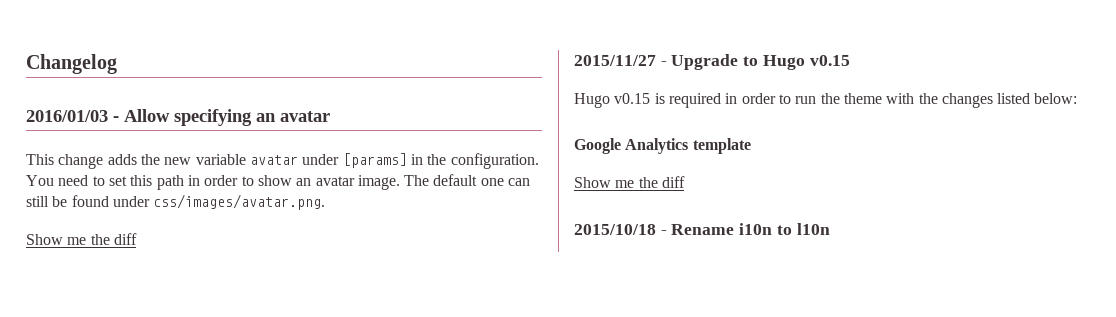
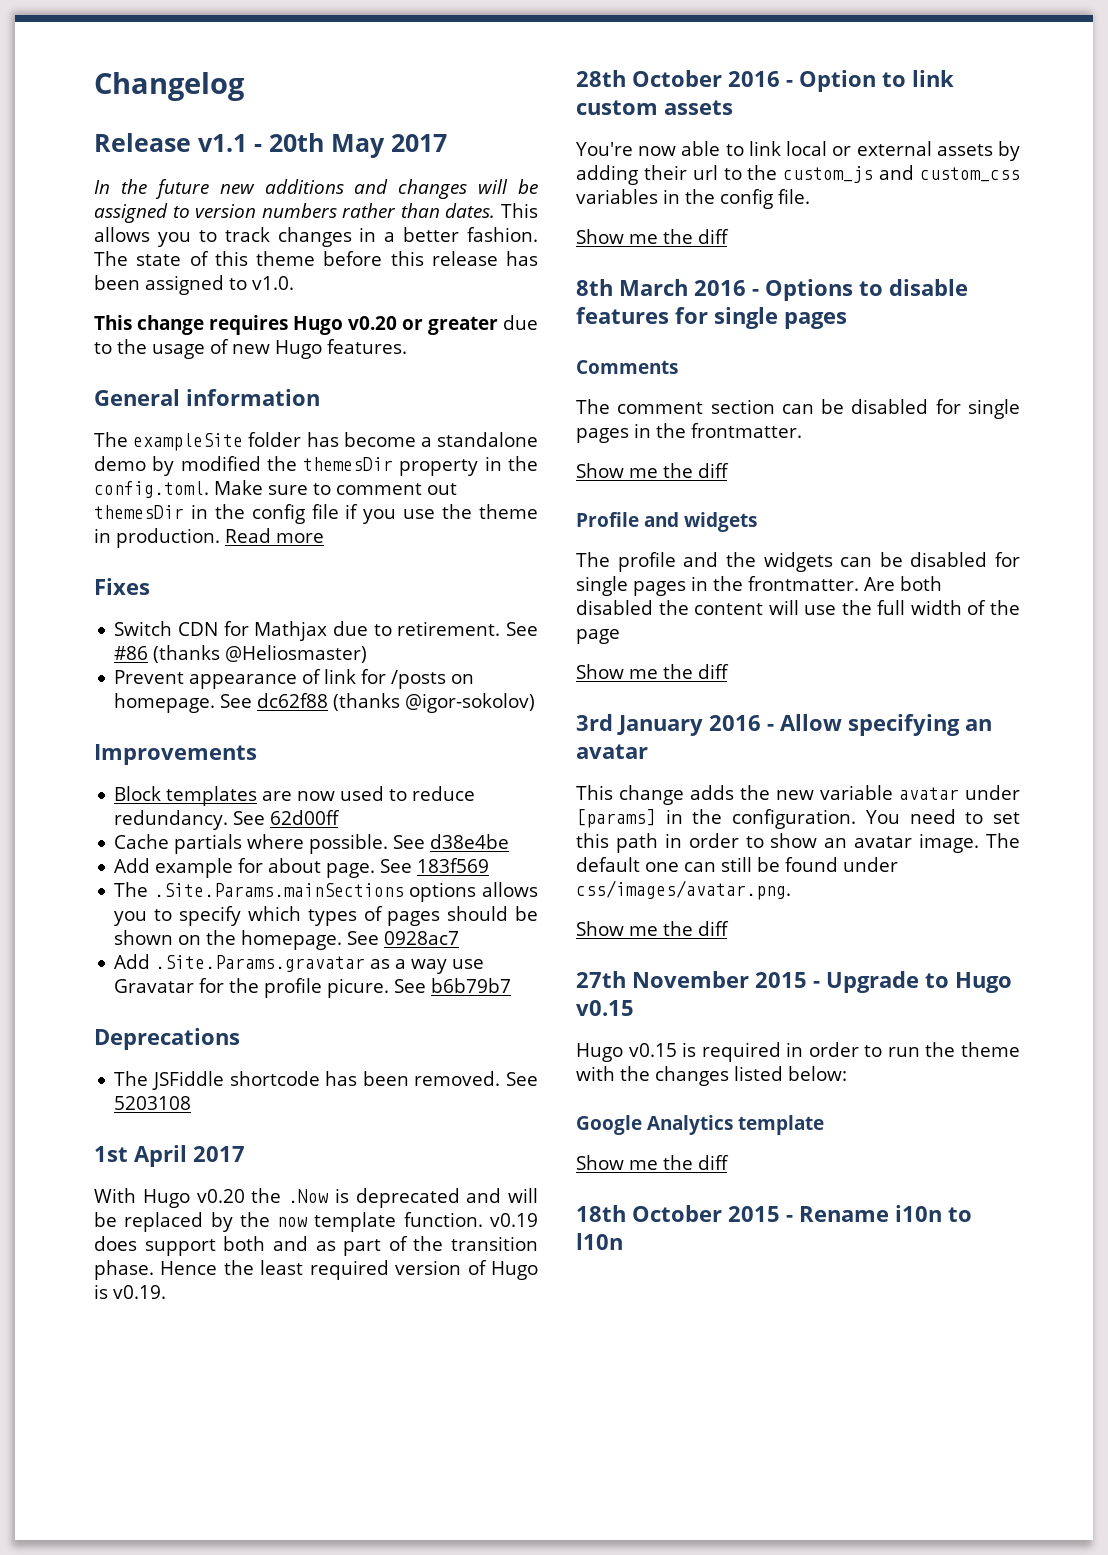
- 2016/01/03 - Allow specifying an avatar
+ Release v1.1 - 20th May 2017
+ In the future new additions and changes will be assigned to version numbers rather than dates. This allows you to track changes in a better fashion. The state of this theme before this release has been assigned to v1.0.
+ This change requires Hugo v0.20 or greater due to the usage of new Hugo features.
+ General information
+ The exampleSite folder has become a standalone demo by modified the themesDir property in the config.toml. Make sure to comment out themesDir in the config file if you use the theme in production. Read more
+ Fixes
+ Switch CDN for Mathjax due to retirement. See #86 (thanks @Heliosmaster)
+ Prevent appearance of link for /posts on homepage. See dc62f88 (thanks @igor-sokolov)
+ Improvements
+ Block templates are now used to reduce redundancy. See 62d00ff
+ Cache partials where possible. See d38e4be
+ Add example for about page. See 183f569
+ The .Site.Params.mainSections options allows you to specify which types of pages should be shown on the homepage. See 0928ac7
+ Add .Site.Params.gravatar as a way use Gravatar for the profile picure. See b6b79b7
+ Deprecations
+ The JSFiddle shortcode has been removed. See 5203108
+ 1st April 2017
+ With Hugo v0.20 the .Now is deprecated and will be replaced by the now template function. v0.19 does support both and as part of the transition phase. Hence the least required version of Hugo is v0.19.
+ 28th October 2016 - Option to link custom assets
+ You're now able to link local or external assets by adding their url to the custom_js and custom_css variables in the config file.
+ Show me the diff
+ 8th March 2016 - Options to disable features for single pages
+ Comments
+ The comment section can be disabled for single pages in the frontmatter.
+ Show me the diff
+ Profile and widgets
+ The profile and the widgets can be disabled for single pages in the frontmatter. Are both disabled the content will use the full width of the page
+ Show me the diff
+ 3rd January 2016 - Allow specifying an avatar
- 2015/11/27 - Upgrade to Hugo v0.15
+ 27th November 2015 - Upgrade to Hugo v0.15
- 2015/10/18 - Rename i10n to l10n
+ 18th October 2015 - Rename i10n to l10n

